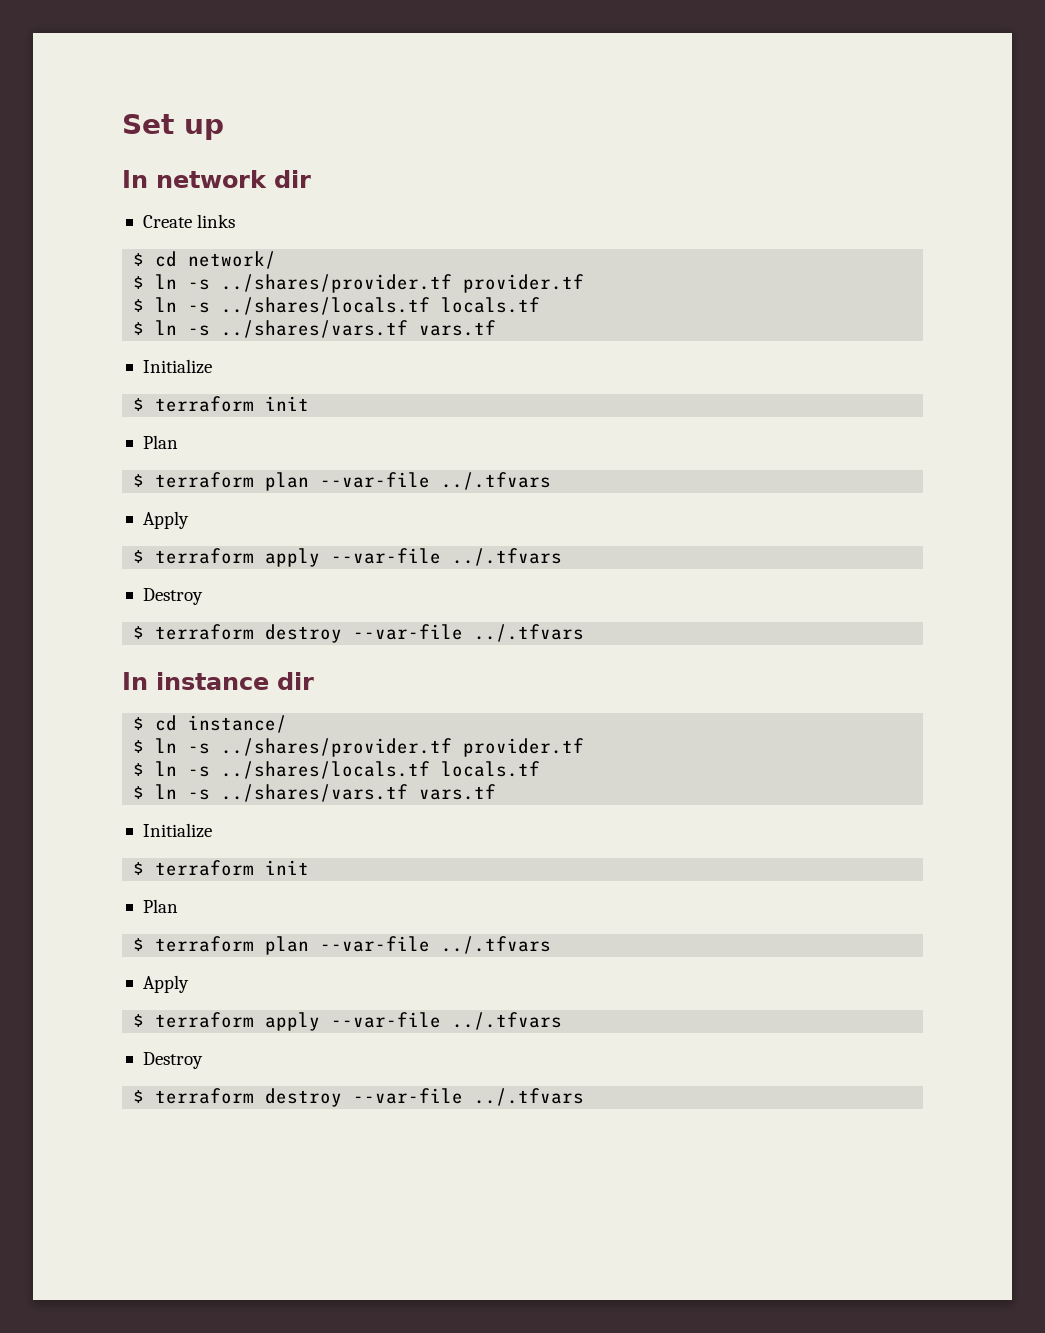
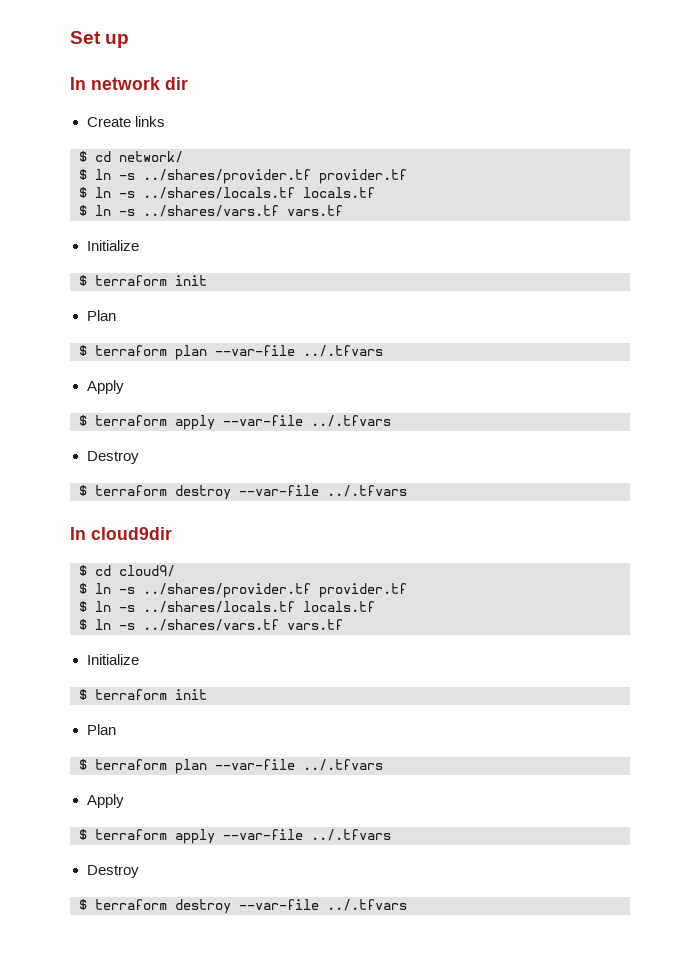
- In instance dir
- $ cd instance/
+ In cloud9dir
+ $ cd cloud9/

